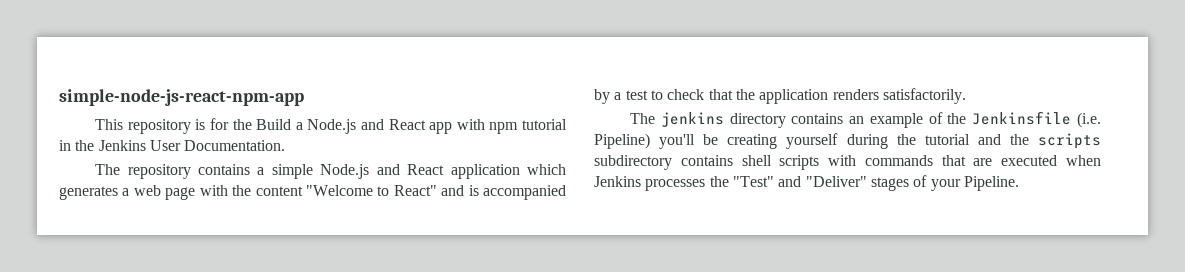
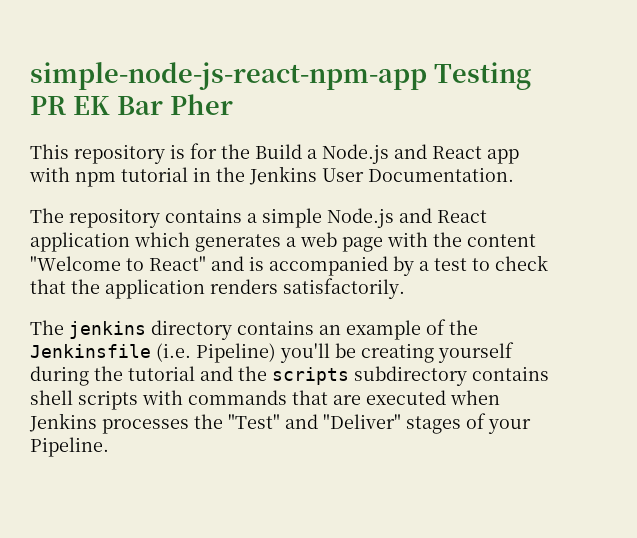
- simple-node-js-react-npm-app
+ simple-node-js-react-npm-app Testing PR EK Bar Pher

